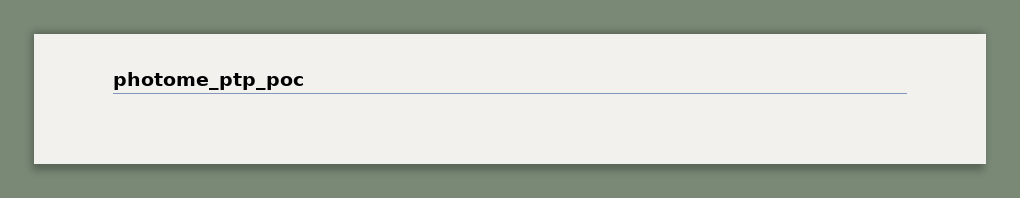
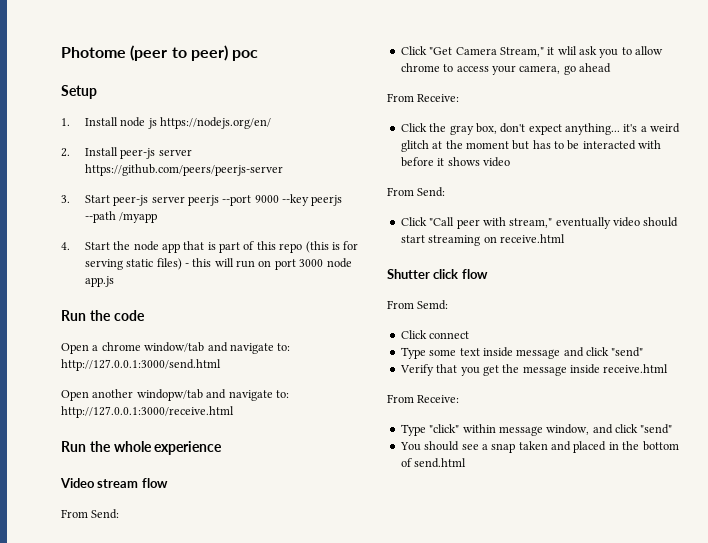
- photome_ptp_poc
+ Photome (peer to peer) poc
+ Setup
+ 1. Install node js https://nodejs.org/en/
+ 2. Install peer-js server https://github.com/peers/peerjs-server
+ 3. Start peer-js server peerjs --port 9000 --key peerjs --path /myapp
+ 4. Start the node app that is part of this repo (this is for serving static files) - this will run on port 3000 node app.js
+ Run the code
+ Open a chrome window/tab and navigate to: http://127.0.0.1:3000/send.html
+ Open another windopw/tab and navigate to: http://127.0.0.1:3000/receive.html
+ Run the whole experience
+ Video stream flow
+ From Send:
+ Click "Get Camera Stream," it wlil ask you to allow chrome to access your camera, go ahead
+ From Receive:
+ Click the gray box, don't expect anything... it's a weird glitch at the moment but has to be interacted with before it shows video
+ From Send:
+ Click "Call peer with stream," eventually video should start streaming on receive.html
+ Shutter click flow
+ From Semd:
+ Click connect
+ Type some text inside message and click "send"
+ Verify that you get the message inside receive.html
+ From Receive:
+ Type "click" within message window, and click "send"
+ You should see a snap taken and placed in the bottom of send.html

